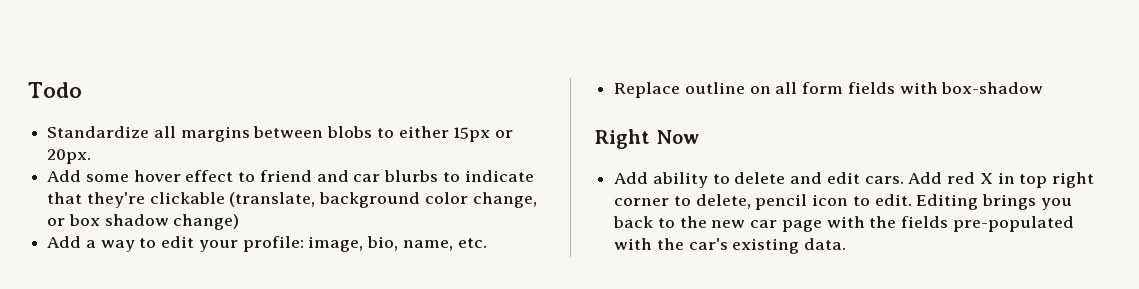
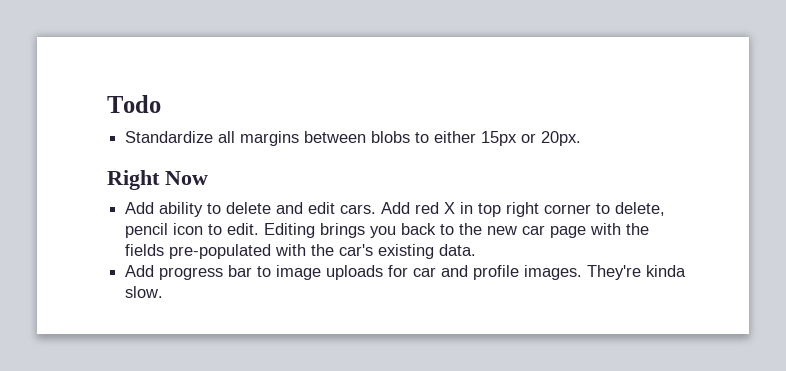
- Add some hover effect to friend and car blurbs to indicate that they're clickable (translate, background color change, or box shadow change)
- Add a way to edit your profile: image, bio, name, etc.
- Replace outline on all form fields with box-shadow
+ Add progress bar to image uploads for car and profile images. They're kinda slow.

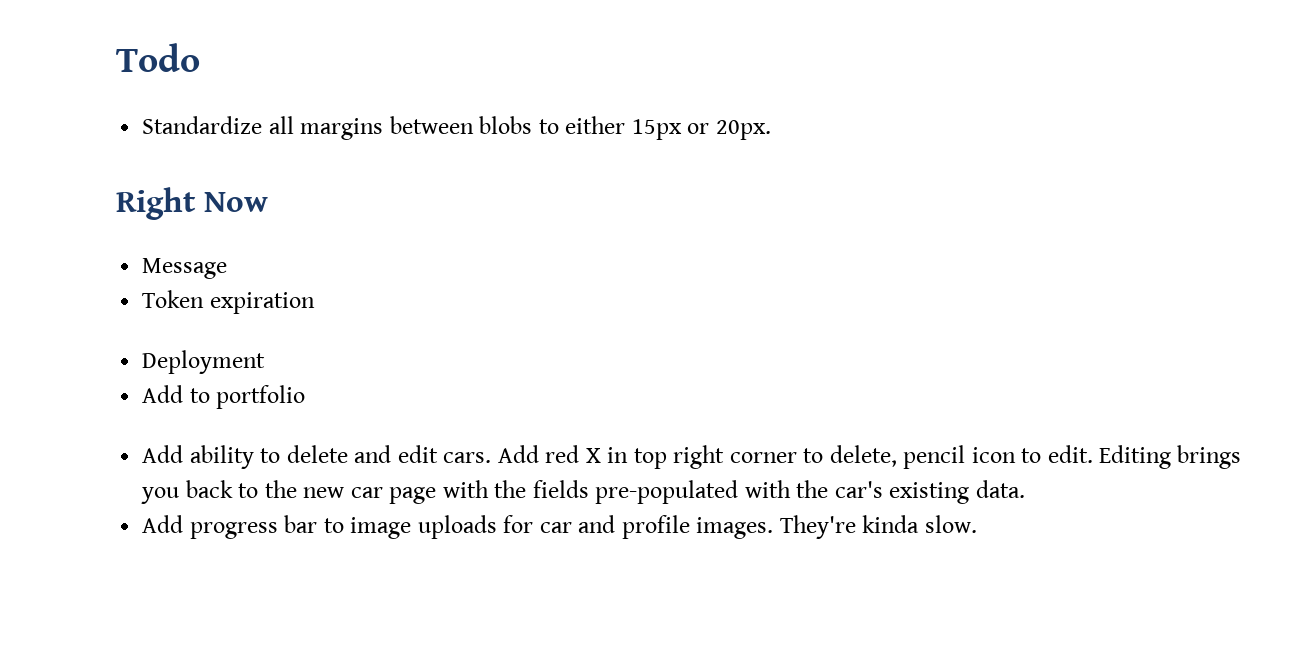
+ Message
+ Token expiration
+ Deployment
+ Add to portfolio

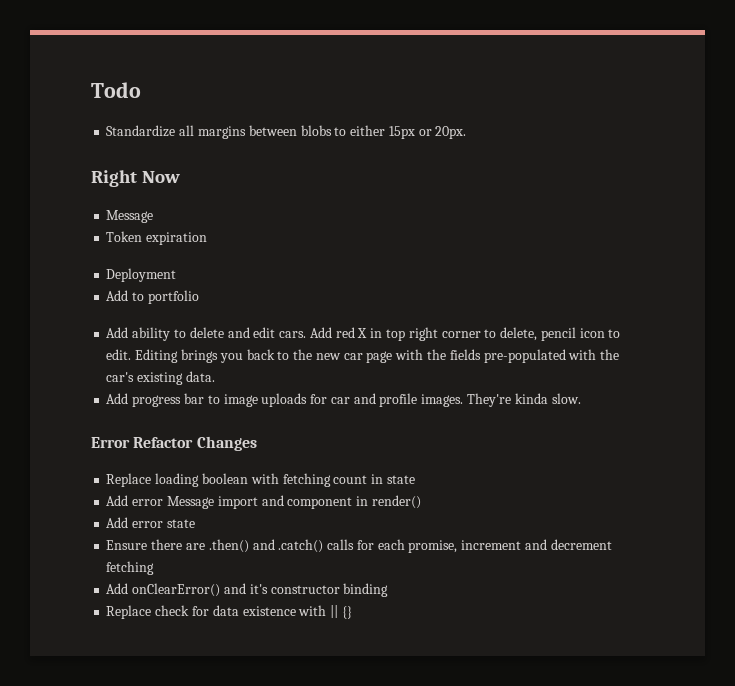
+ Error Refactor Changes
+ Replace loading boolean with fetching count in state
+ Add error Message import and component in render()
+ Add error state
+ Ensure there are .then() and .catch() calls for each promise, increment and decrement fetching
+ Add onClearError() and it's constructor binding
+ Replace check for data existence with || {}

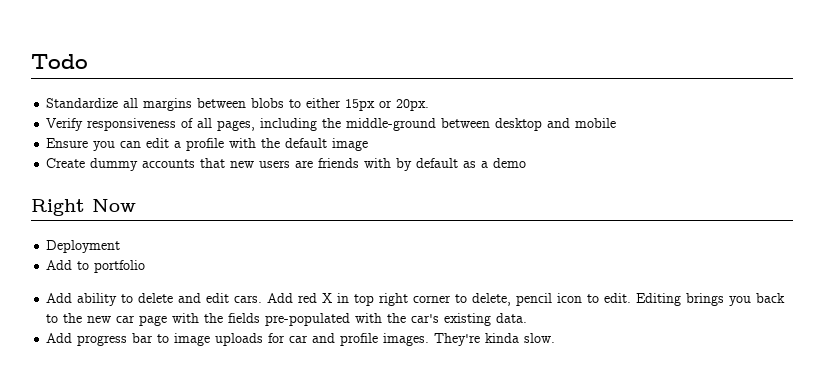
+ Verify responsiveness of all pages, including the middle-ground between desktop and mobile
+ Ensure you can edit a profile with the default image
+ Create dummy accounts that new users are friends with by default as a demo
  Right Now
- Message
- Token expiration
- Error Refactor Changes
- Replace loading boolean with fetching count in state
- Add error Message import and component in render()
- Add error state
- Ensure there are .then() and .catch() calls for each promise, increment and decrement fetching
- Add onClearError() and it's constructor binding
- Replace check for data existence with || {}

